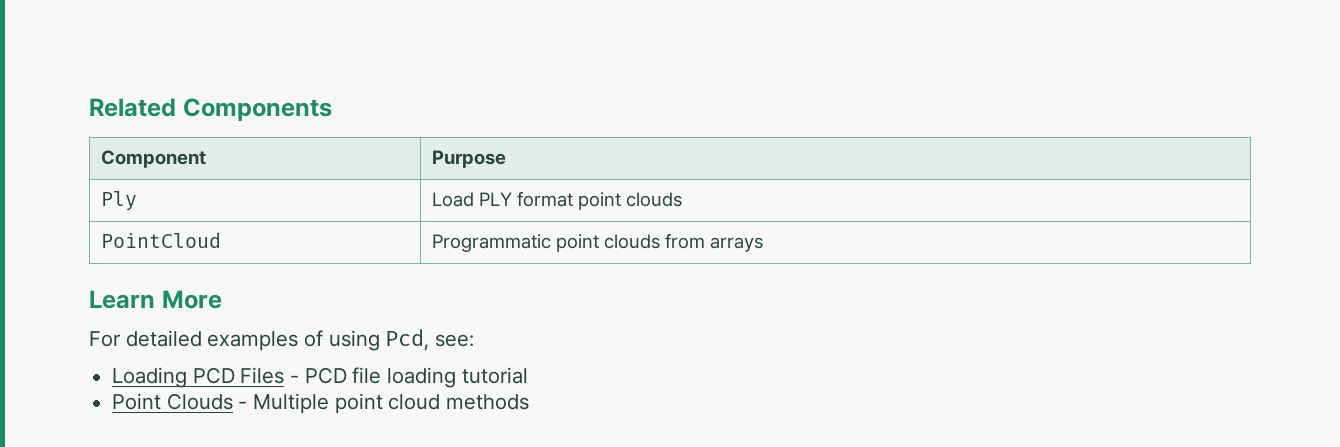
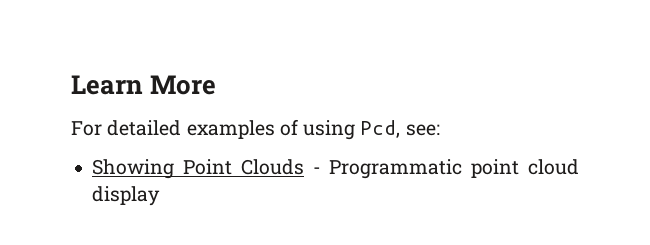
- Related Components
- Component | Purpose
- Ply | Load PLY format point clouds
- PointCloud | Programmatic point clouds from arrays
- Loading PCD Files - PCD file loading tutorial
- Point Clouds - Multiple point cloud methods
+ Showing Point Clouds - Programmatic point cloud display

